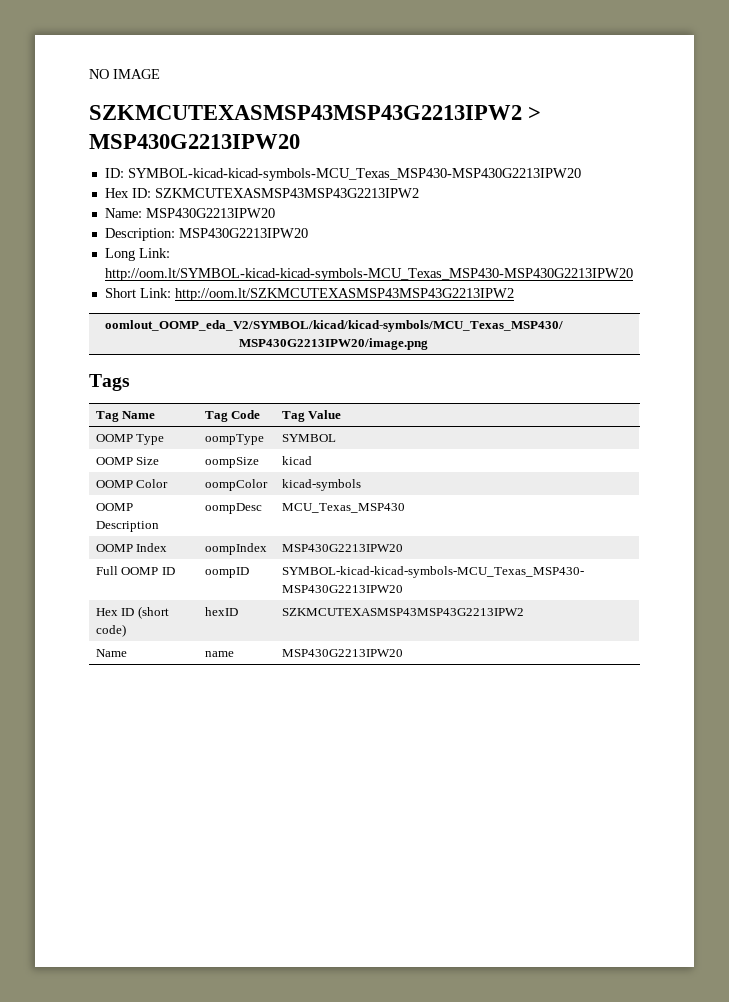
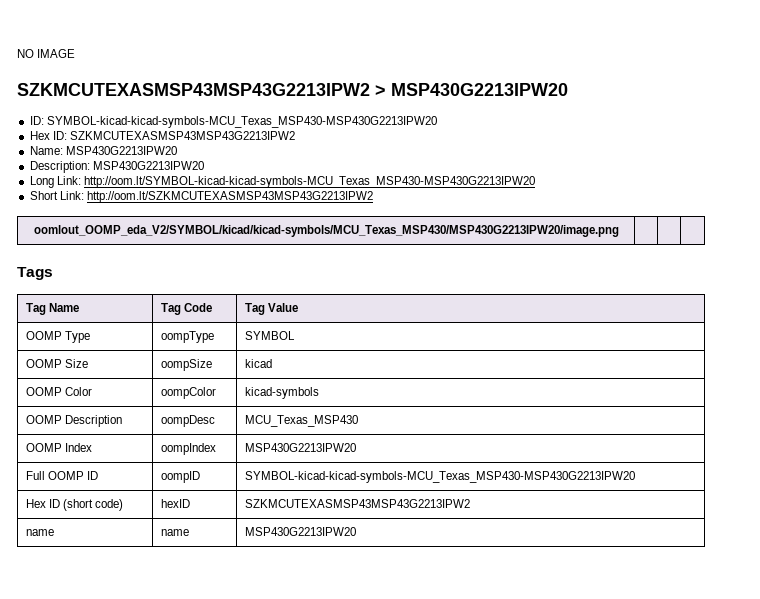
- Name | name | MSP430G2213IPW20
+ name | name | MSP430G2213IPW20

